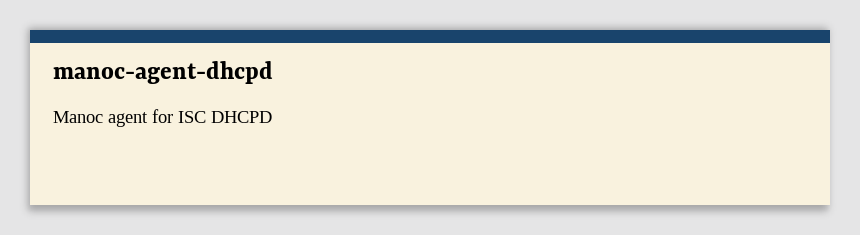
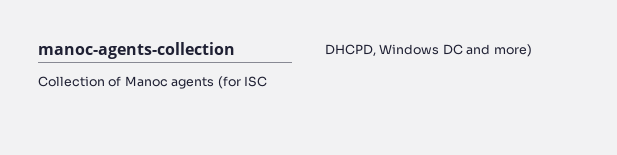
- manoc-agent-dhcpd
- Manoc agent for ISC DHCPD
+ manoc-agents-collection
+ Collection of Manoc agents (for ISC DHCPD, Windows DC and more)

